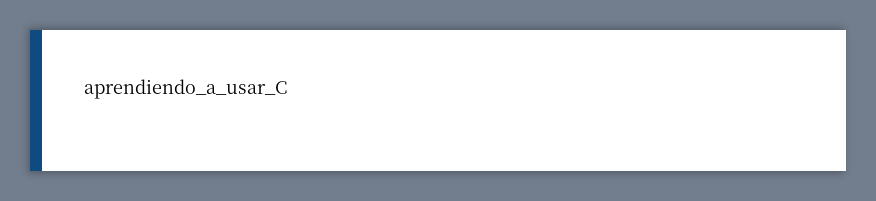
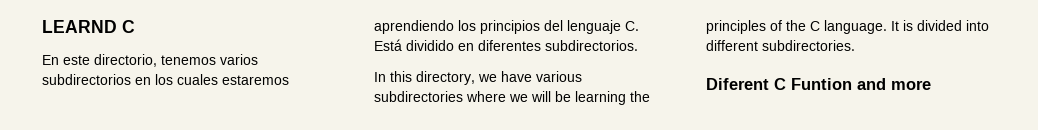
- aprendiendo_a_usar_C
+ LEARND C
+ En este directorio, tenemos varios subdirectorios en los cuales estaremos aprendiendo los principios del lenguaje C. Está dividido en diferentes subdirectorios.
+ In this directory, we have various subdirectories where we will be learning the principles of the C language. It is divided into different subdirectories.
+ Diferent C Funtion and more

